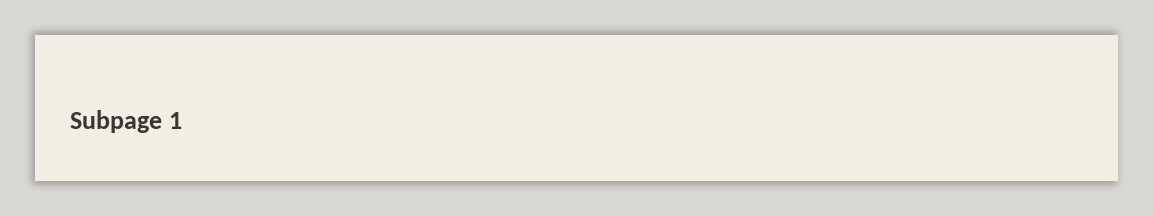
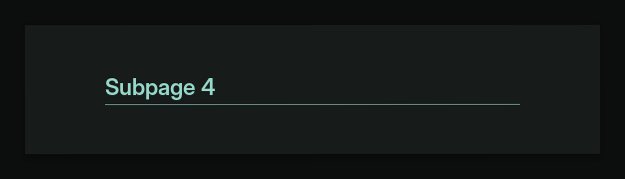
- Subpage 1
+ Subpage 4

